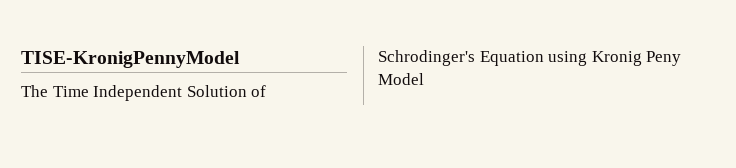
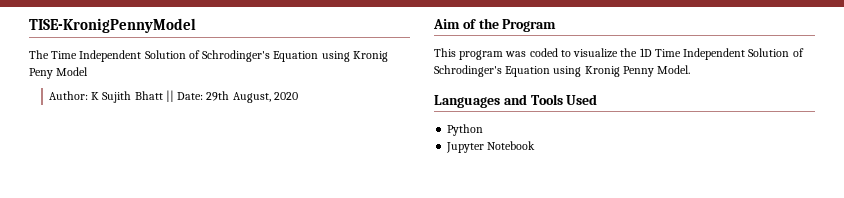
+ Author: K Sujith Bhatt || Date: 29th August, 2020
+ Aim of the Program
+ This program was coded to visualize the 1D Time Independent Solution of Schrodinger's Equation using Kronig Penny Model.
+ Languages and Tools Used
+ Python
+ Jupyter Notebook

